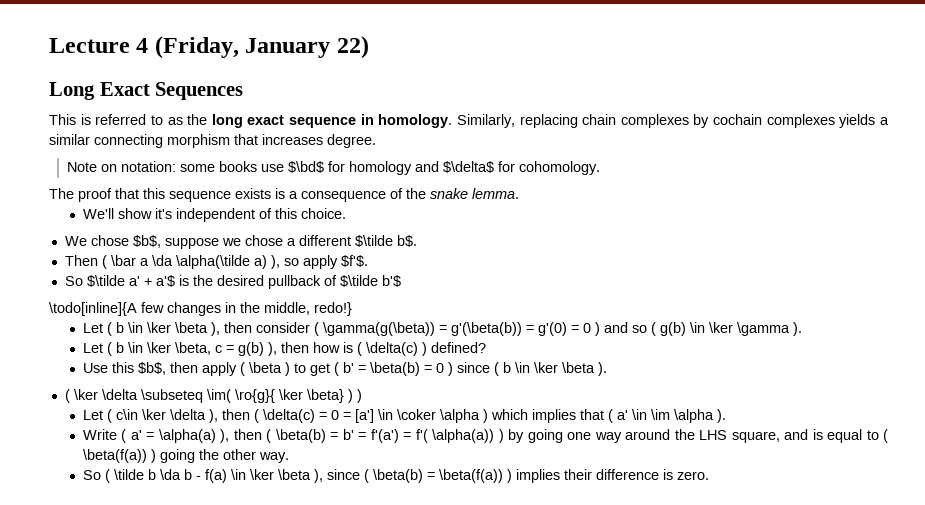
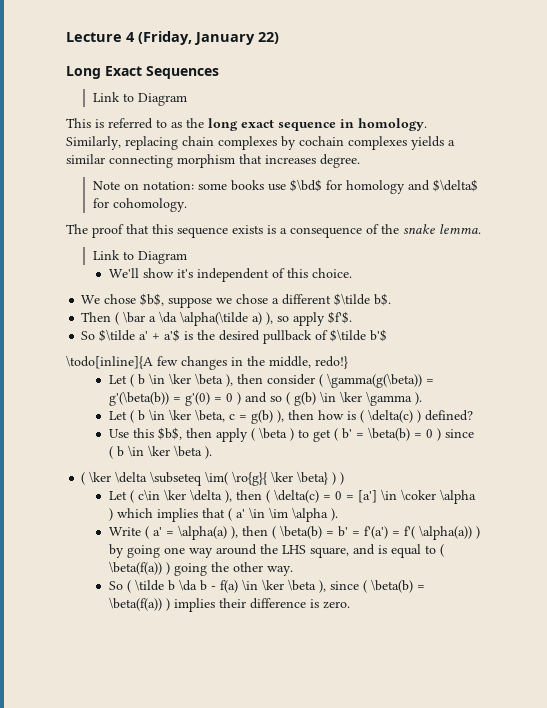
  Long Exact Sequences
+ Link to Diagram
  The proof that this sequence exists is a consequence of the snake lemma.
+ Link to Diagram

